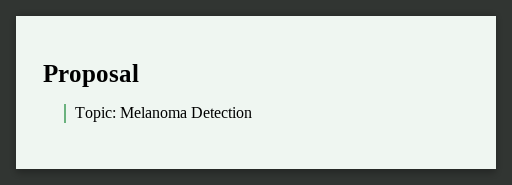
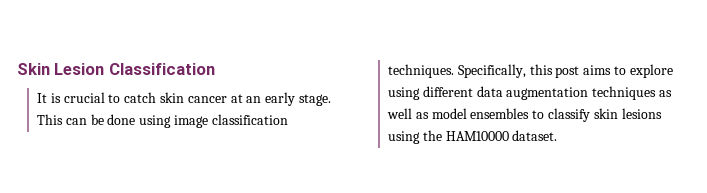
- Proposal
- Topic: Melanoma Detection
+ Skin Lesion Classification
+ It is crucial to catch skin cancer at an early stage. This can be done using image classification techniques. Specifically, this post aims to explore using different data augmentation techniques as well as model ensembles to classify skin lesions using the HAM10000 dataset.

